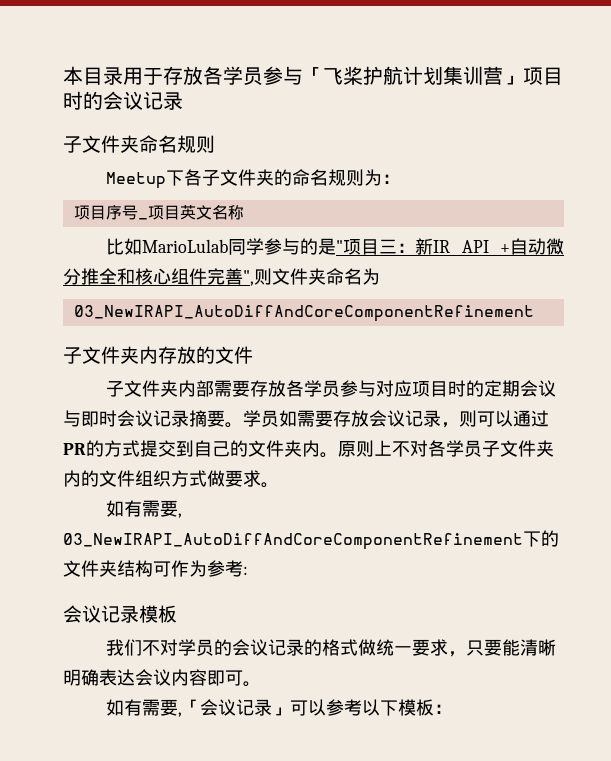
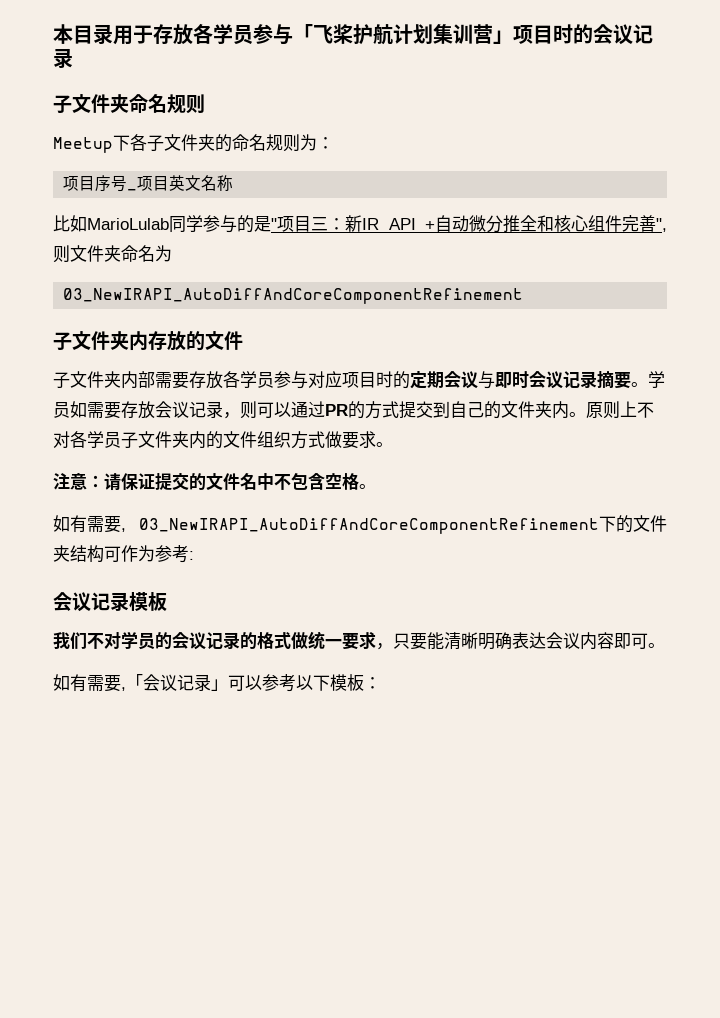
+ 注意：请保证提交的文件名中不包含空格。

